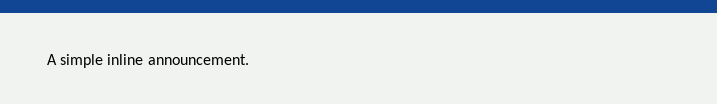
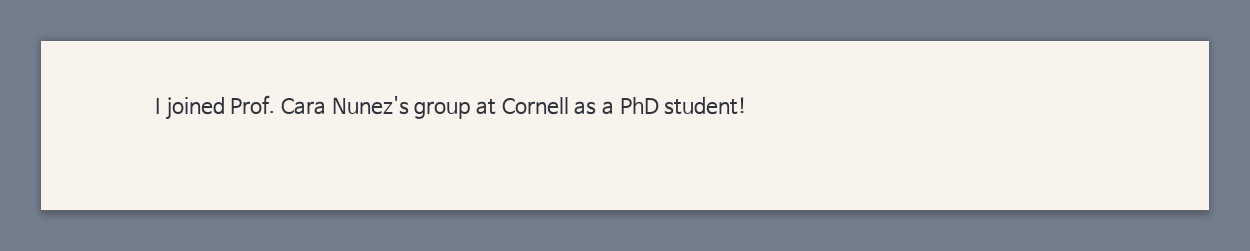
- A simple inline announcement.
+ I joined Prof. Cara Nunez's group at Cornell as a PhD student!

